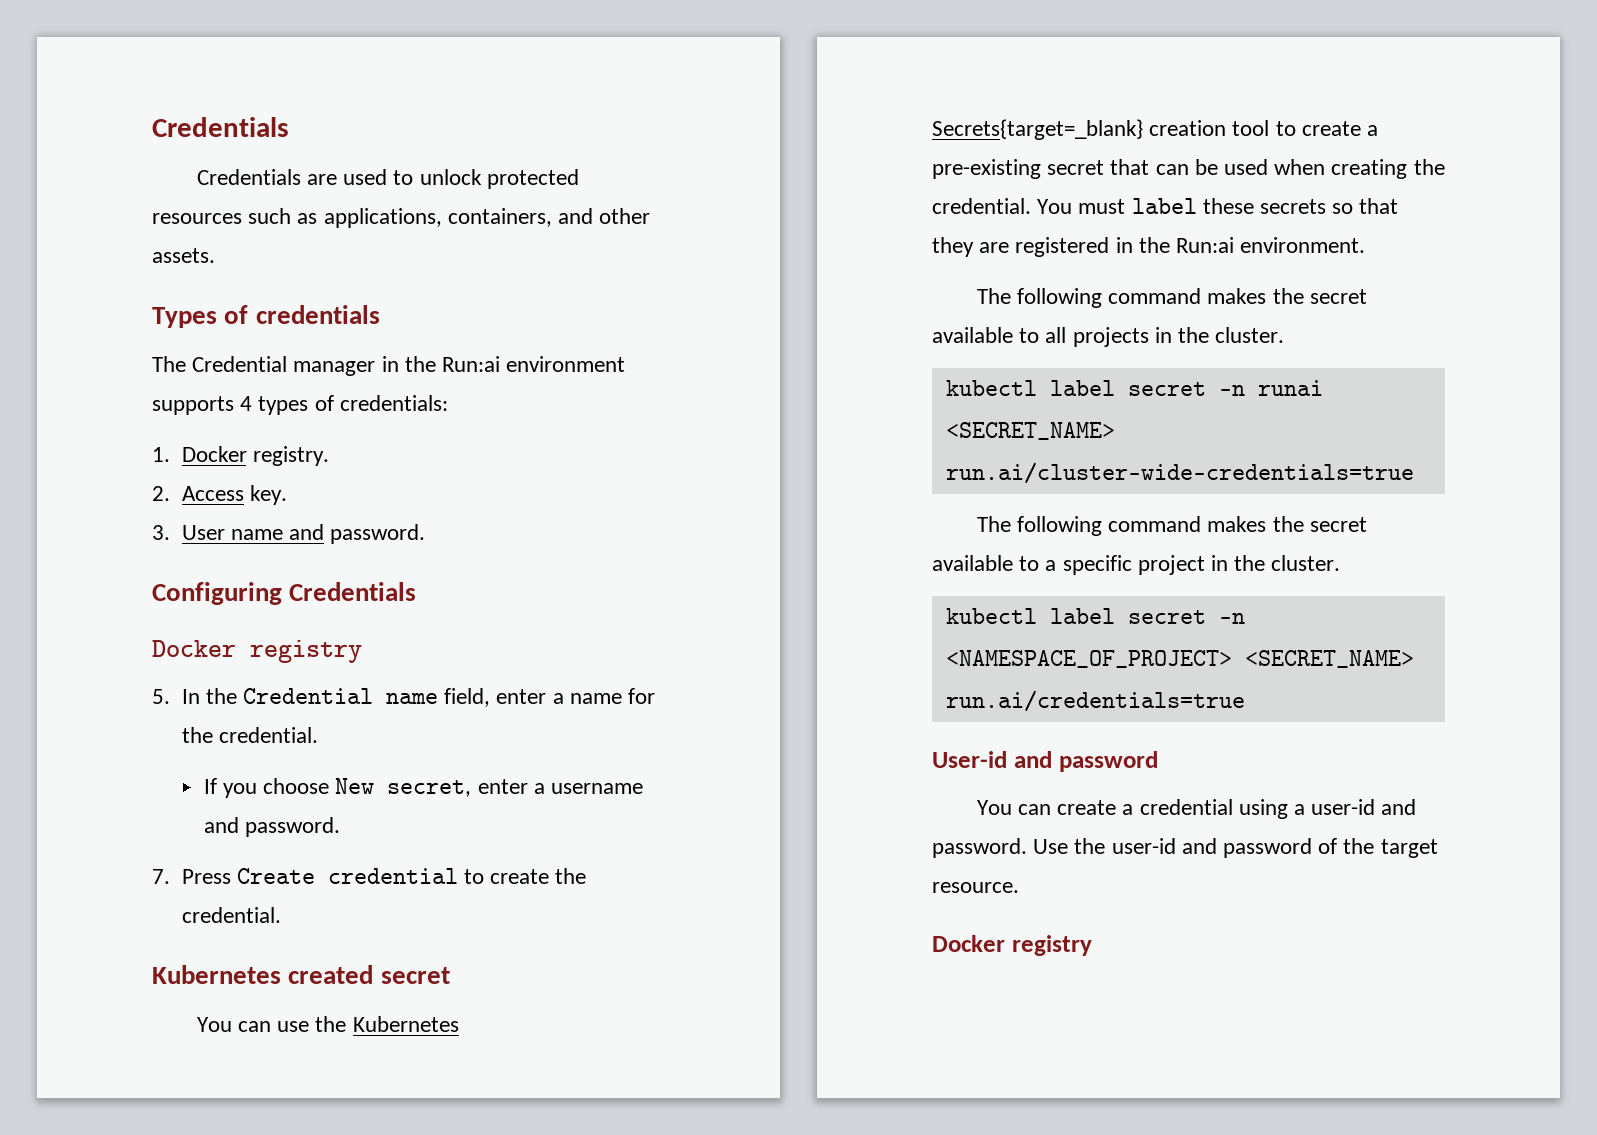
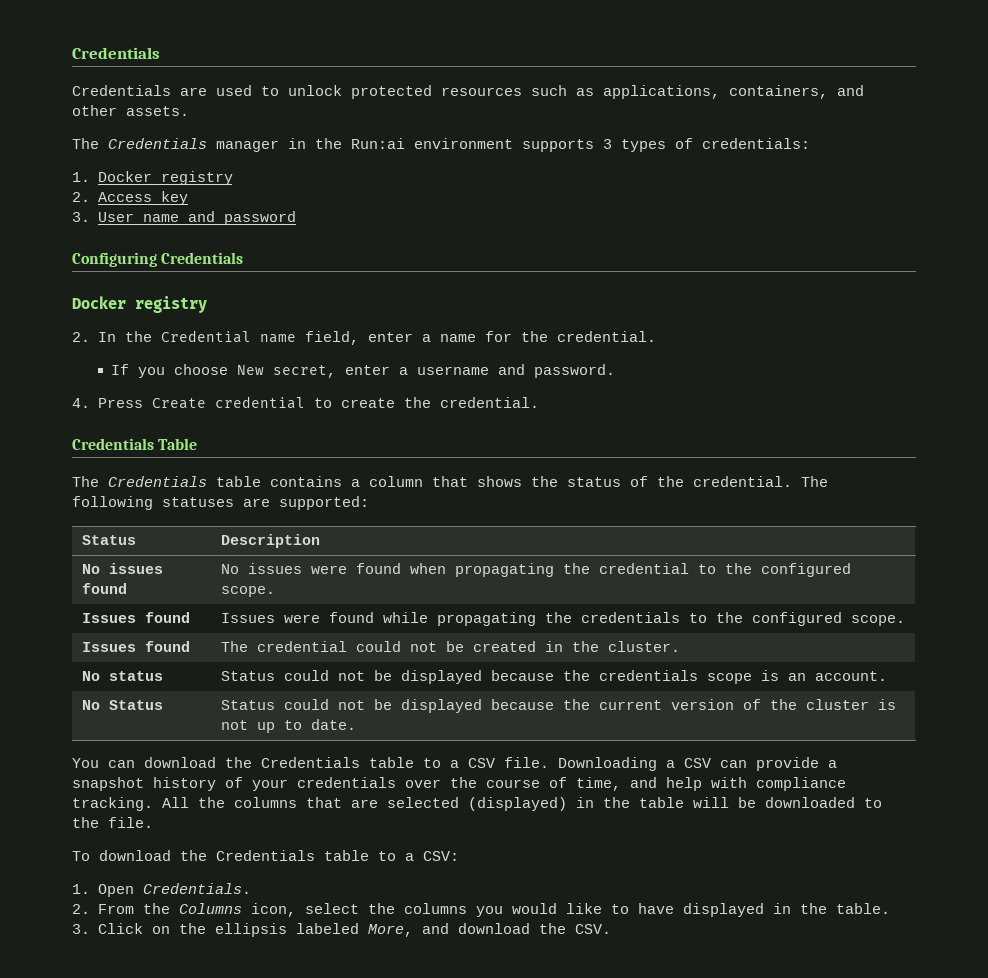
- Types of credentials
- The Credential manager in the Run:ai environment supports 4 types of credentials:
+ The Credentials manager in the Run:ai environment supports 3 types of credentials:
- 1. Docker registry.
+ 1. Docker registry
- 2. Access key.
+ 2. Access key
- 3. User name and password.
+ 3. User name and password
- 5. In the Credential name field, enter a name for the credential.
+ 2. In the Credential name field, enter a name for the credential.
- 7. Press Create credential to create the credential.
+ 4. Press Create credential to create the credential.
- Kubernetes created secret
- You can use the Kubernetes Secrets{target=_blank} creation tool to create a pre-existing secret that can be used when creating the credential. You must label these secrets so that they are registered in the Run:ai environment.
- The following command makes the secret available to all projects in the cluster.
- kubectl label secret -n runai <SECRET_NAME> run.ai/cluster-wide-credentials=true
- The following command makes the secret available to a specific project in the cluster.
- kubectl label secret -n <NAMESPACE_OF_PROJECT> <SECRET_NAME> run.ai/credentials=true
- User-id and password
- You can create a credential using a user-id and password. Use the user-id and password of the target resource.
- Docker registry
+ Credentials Table
+ The Credentials table contains a column that shows the status of the credential. The following statuses are supported:
+ Status | Description
+ No issues found | No issues were found when propagating the credential to the configured scope.
+ Issues found | Issues were found while propagating the credentials to the configured scope.
+ Issues found | The credential could not be created in the cluster.
+ No status | Status could not be displayed because the credentials scope is an account.
+ No Status | Status could not be displayed because the current version of the cluster is not up to date.
+ You can download the Credentials table to a CSV file. Downloading a CSV can provide a snapshot history of your credentials over the course of time, and help with compliance tracking. All the columns that are selected (displayed) in the table will be downloaded to the file.
+ To download the Credentials table to a CSV:
+ 1. Open Credentials.
+ 2. From the Columns icon, select the columns you would like to have displayed in the table.
+ 3. Click on the ellipsis labeled More, and download the CSV.

